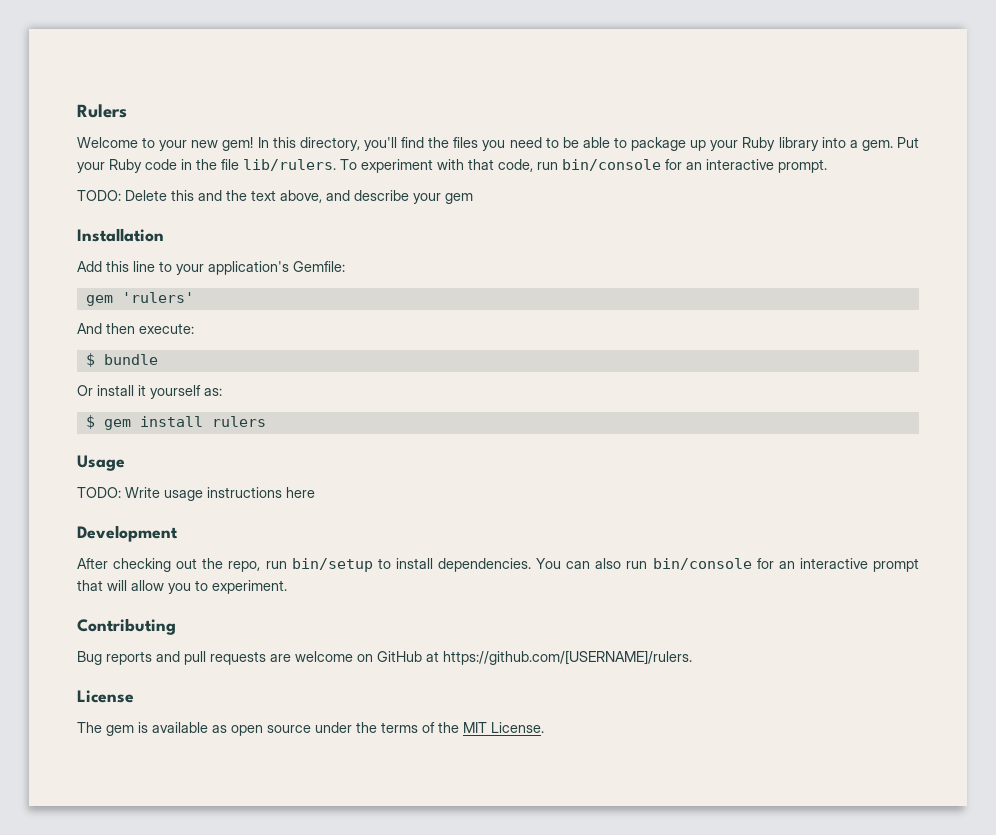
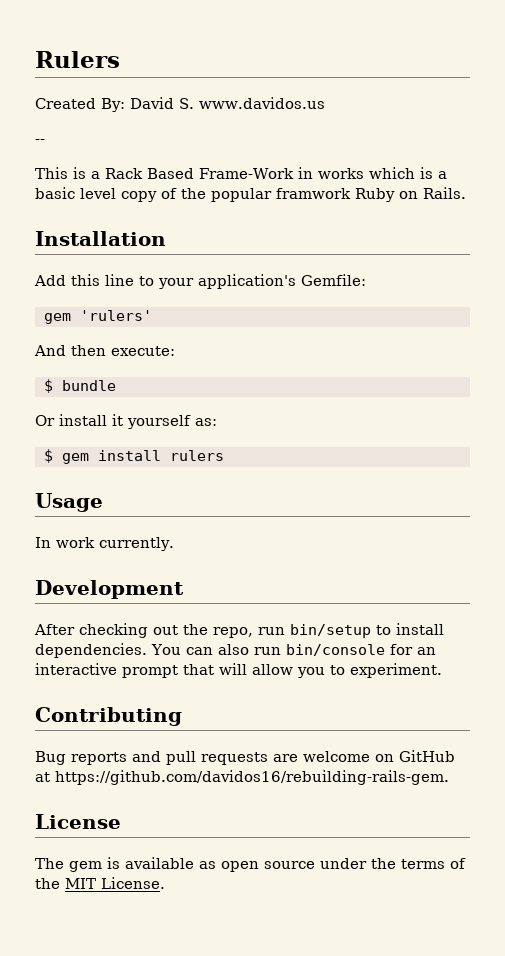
- Welcome to your new gem! In this directory, you'll find the files you need to be able to package up your Ruby library into a gem. Put your Ruby code in the file lib/rulers. To experiment with that code, run bin/console for an interactive prompt.
- TODO: Delete this and the text above, and describe your gem
+ Created By: David S. www.davidos.us
+ --
+ This is a Rack Based Frame-Work in works which is a basic level copy of the popular framwork Ruby on Rails.
- TODO: Write usage instructions here
+ In work currently.
- Bug reports and pull requests are welcome on GitHub at https://github.com/[USERNAME]/rulers.
+ Bug reports and pull requests are welcome on GitHub at https://github.com/davidos16/rebuilding-rails-gem.

